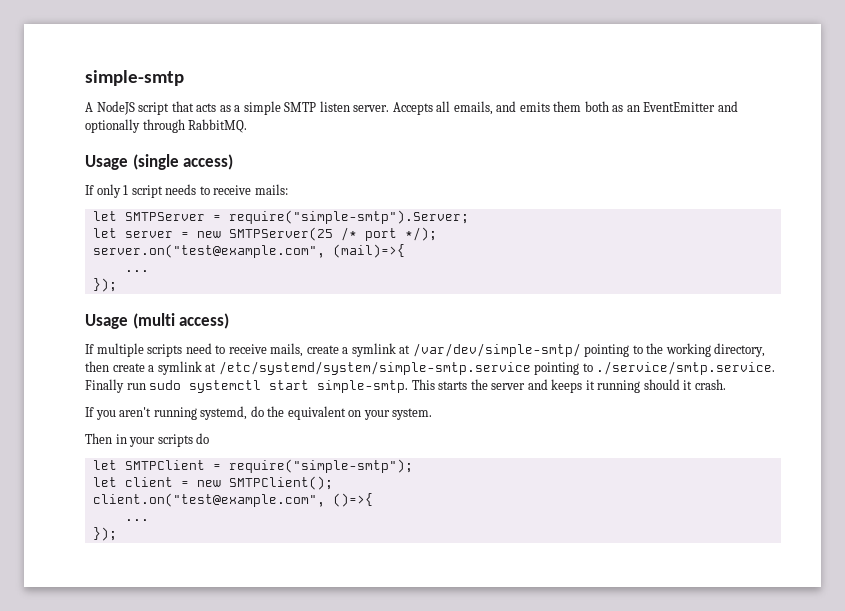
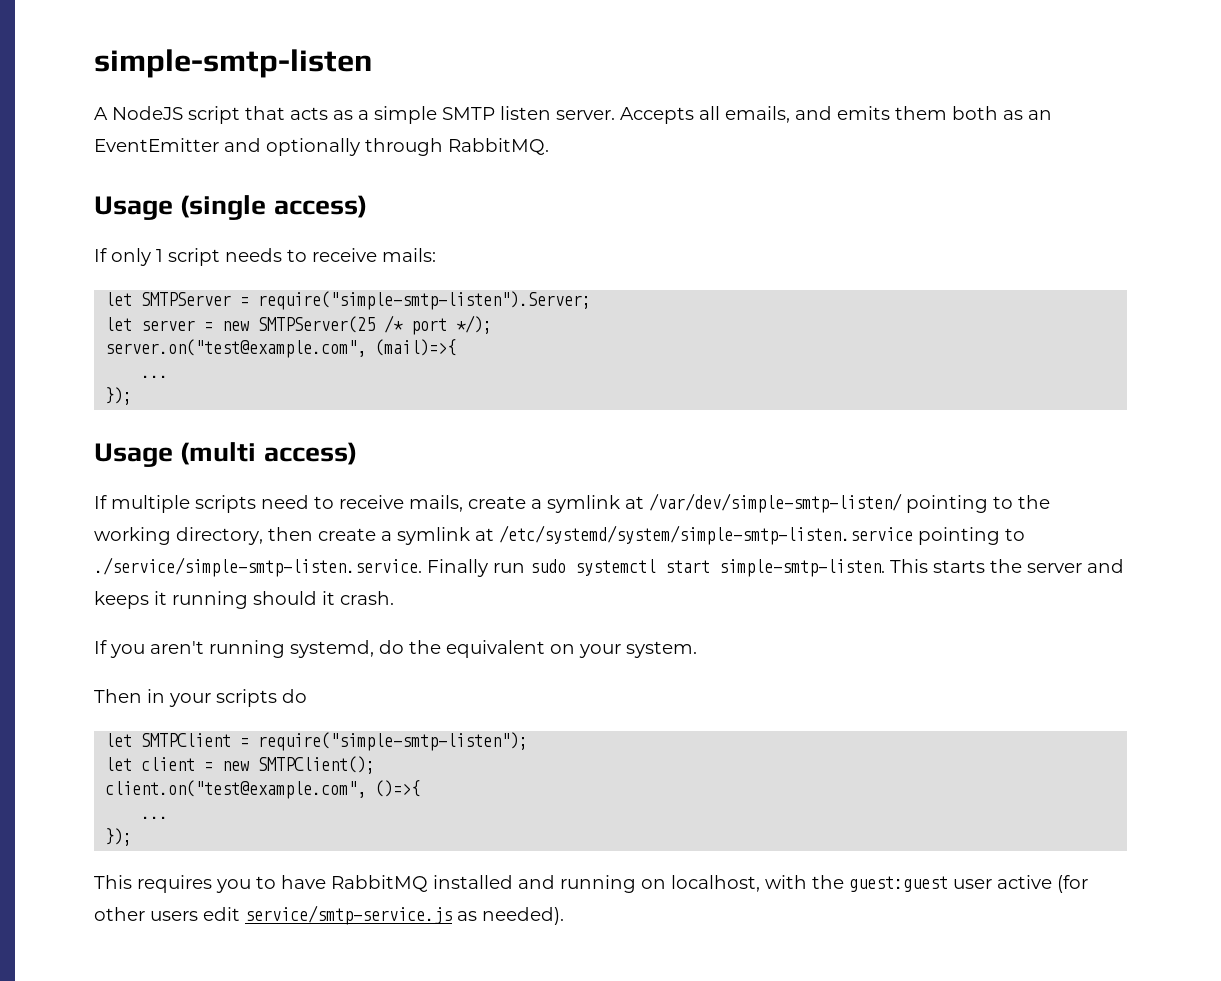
- simple-smtp
+ simple-smtp-listen
- let SMTPServer = require("simple-smtp").Server;
+ let SMTPServer = require("simple-smtp-listen").Server;
- If multiple scripts need to receive mails, create a symlink at /var/dev/simple-smtp/ pointing to the working directory, then create a symlink at /etc/systemd/system/simple-smtp.service pointing to ./service/smtp.service. Finally run sudo systemctl start simple-smtp.
+ If multiple scripts need to receive mails, create a symlink at /var/dev/simple-smtp-listen/ pointing to the working directory, then create a symlink at /etc/systemd/system/simple-smtp-listen.service pointing to ./service/simple-smtp-listen.service. Finally run sudo systemctl start simple-smtp-listen.
- let SMTPClient = require("simple-smtp");
+ let SMTPClient = require("simple-smtp-listen");
+ This requires you to have RabbitMQ installed and running on localhost, with the guest:guest user active (for other users edit service/smtp-service.js as needed).

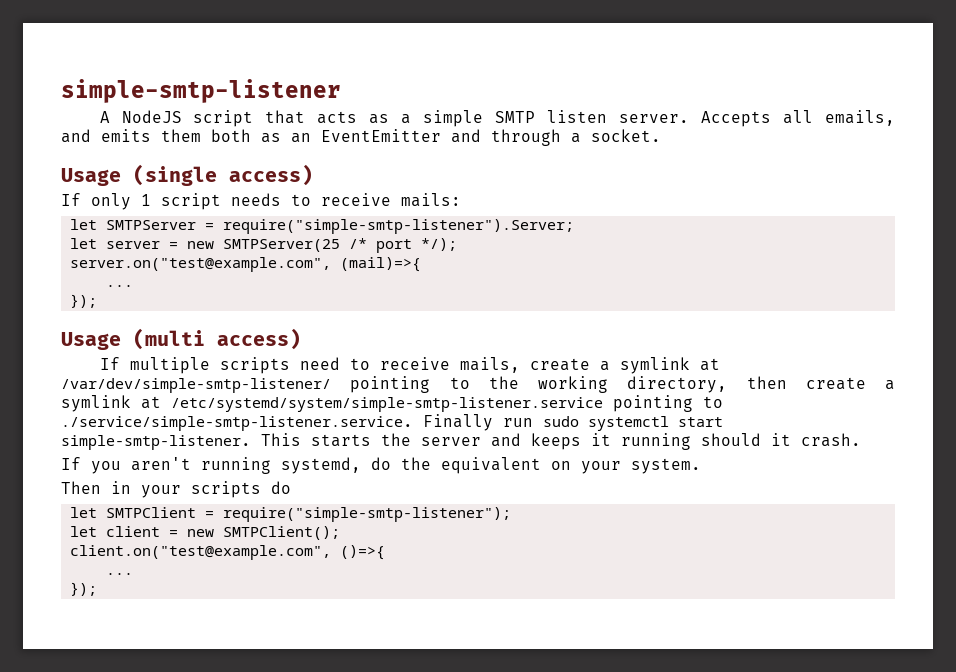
- simple-smtp-listen
+ simple-smtp-listener
- Accepts all emails, and emits them both as an EventEmitter and optionally through RabbitMQ.
+ Accepts all emails, and emits them both as an EventEmitter and through a socket.
- let SMTPServer = require("simple-smtp-listen").Server;
+ let SMTPServer = require("simple-smtp-listener").Server;
- If multiple scripts need to receive mails, create a symlink at /var/dev/simple-smtp-listen/ pointing to the working directory, then create a symlink at /etc/systemd/system/simple-smtp-listen.service pointing to ./service/simple-smtp-listen.service. Finally run sudo systemctl start simple-smtp-listen.
+ If multiple scripts need to receive mails, create a symlink at /var/dev/simple-smtp-listener/ pointing to the working directory, then create a symlink at /etc/systemd/system/simple-smtp-listener.service pointing to ./service/simple-smtp-listener.service. Finally run sudo systemctl start simple-smtp-listener.
- let SMTPClient = require("simple-smtp-listen");
+ let SMTPClient = require("simple-smtp-listener");
- This requires you to have RabbitMQ installed and running on localhost, with the guest:guest user active (for other users edit service/smtp-service.js as needed).

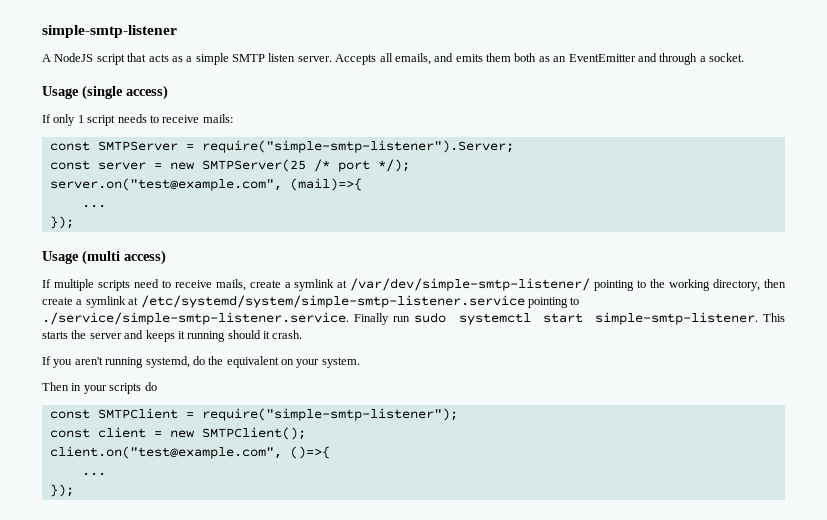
- let SMTPServer = require("simple-smtp-listener").Server;
+ const SMTPServer = require("simple-smtp-listener").Server;
- let server = new SMTPServer(25 /* port */);
+ const server = new SMTPServer(25 /* port */);
- let SMTPClient = require("simple-smtp-listener");
+ const SMTPClient = require("simple-smtp-listener");
- let client = new SMTPClient();
+ const client = new SMTPClient();

